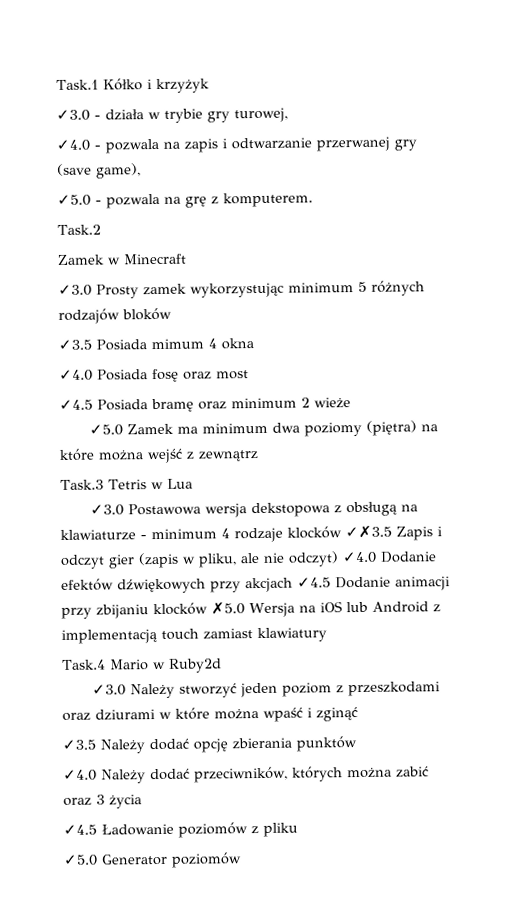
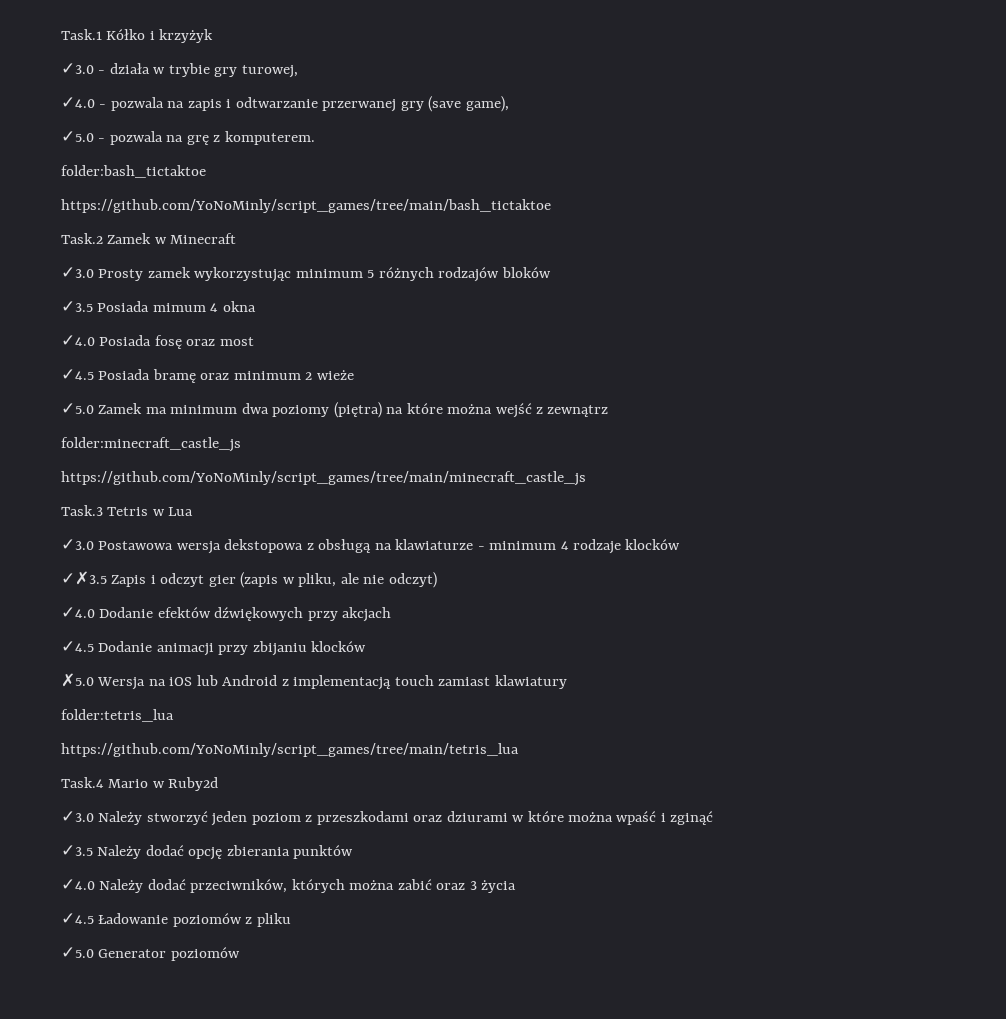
+ folder:bash_tictaktoe
+ https://github.com/YoNoMinly/script_games/tree/main/bash_tictaktoe
- Task.2
- Zamek w Minecraft
+ Task.2 Zamek w Minecraft
+ folder:minecraft_castle_js
+ https://github.com/YoNoMinly/script_games/tree/main/minecraft_castle_js
- ✓3.0 Postawowa wersja dekstopowa z obsługą na klawiaturze - minimum 4 rodzaje klocków ✓✗3.5 Zapis i odczyt gier (zapis w pliku, ale nie odczyt) ✓4.0 Dodanie efektów dźwiękowych przy akcjach ✓4.5 Dodanie animacji przy zbijaniu klocków ✗5.0 Wersja na iOS lub Android z implementacją touch zamiast klawiatury
+ ✓3.0 Postawowa wersja dekstopowa z obsługą na klawiaturze - minimum 4 rodzaje klocków
+ ✓✗3.5 Zapis i odczyt gier (zapis w pliku, ale nie odczyt)
+ ✓4.0 Dodanie efektów dźwiękowych przy akcjach
+ ✓4.5 Dodanie animacji przy zbijaniu klocków
+ ✗5.0 Wersja na iOS lub Android z implementacją touch zamiast klawiatury
+ folder:tetris_lua
+ https://github.com/YoNoMinly/script_games/tree/main/tetris_lua

